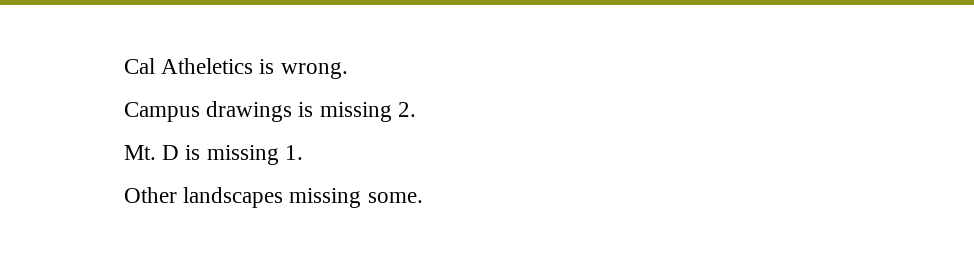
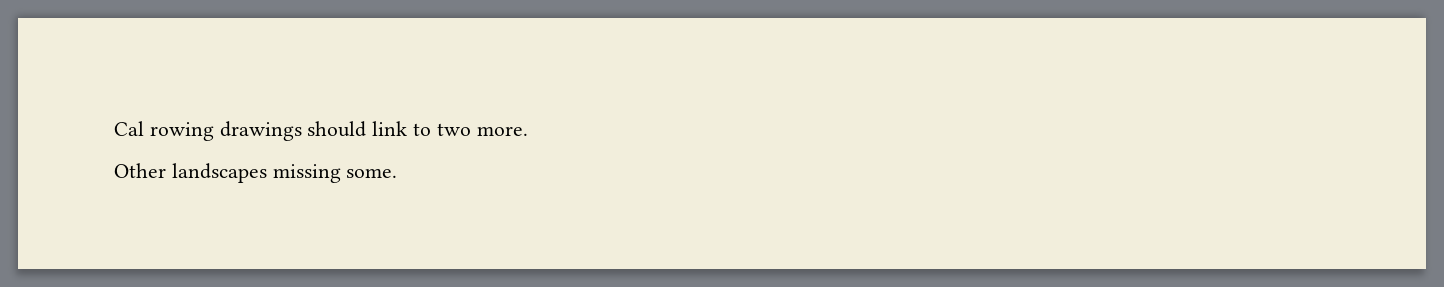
- Cal Atheletics is wrong.
- Campus drawings is missing 2.
- Mt. D is missing 1.
+ Cal rowing drawings should link to two more.

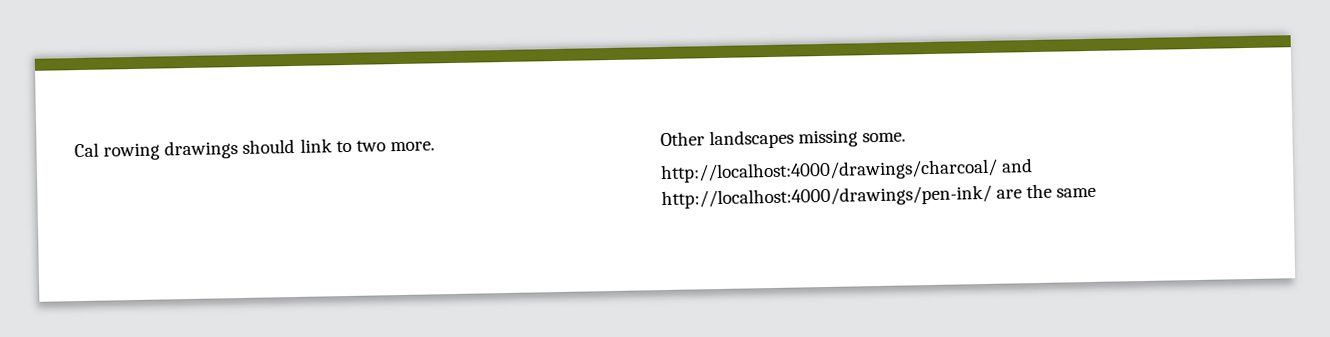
+ http://localhost:4000/drawings/charcoal/ and http://localhost:4000/drawings/pen-ink/ are the same

